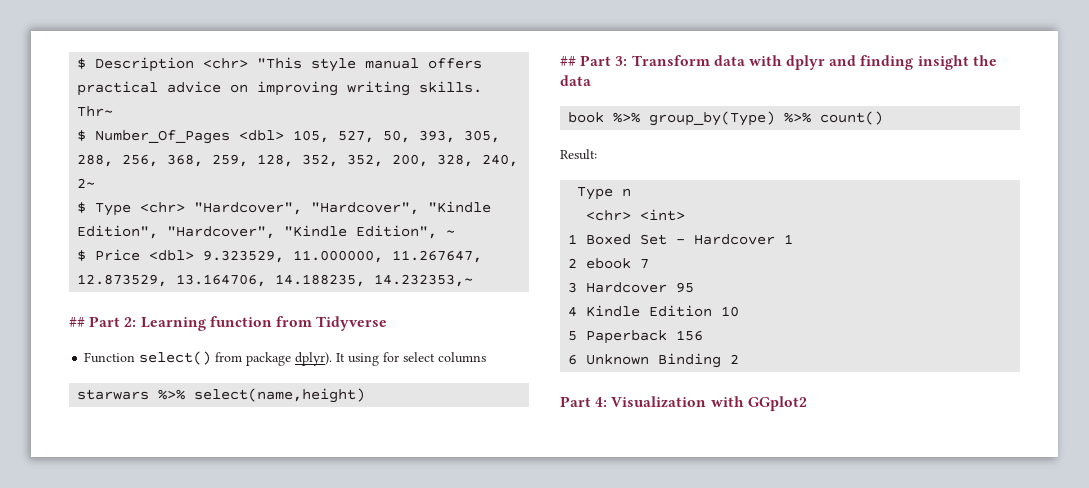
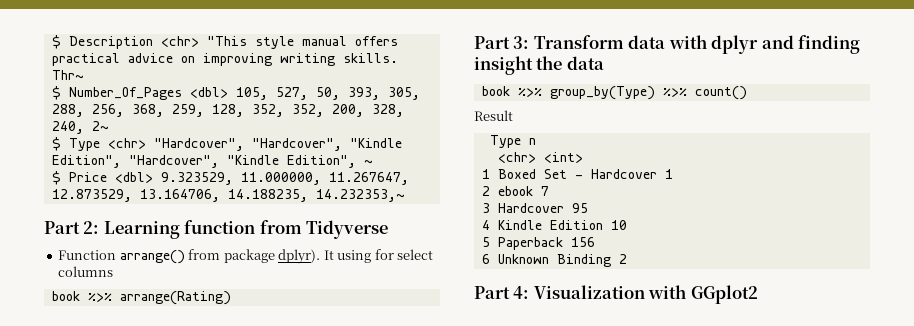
- ## Part 2: Learning function from Tidyverse
+ Part 2: Learning function from Tidyverse
- Function select() from package dplyr).
+ Function arrange() from package dplyr).
- starwars %>% select(name,height)
- ## Part 3: Transform data with dplyr and finding insight the data
+ book %>% arrange(Rating)
+ Part 3: Transform data with dplyr and finding insight the data
- Result:
+ Result

